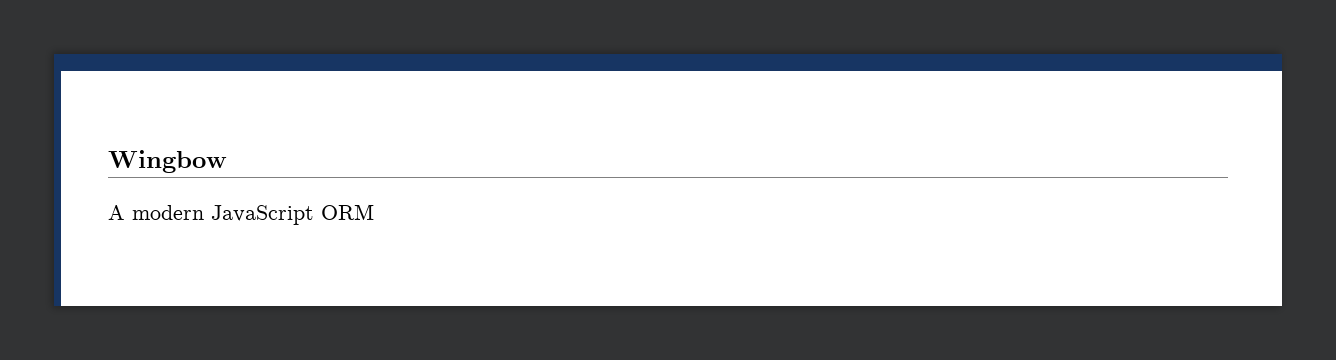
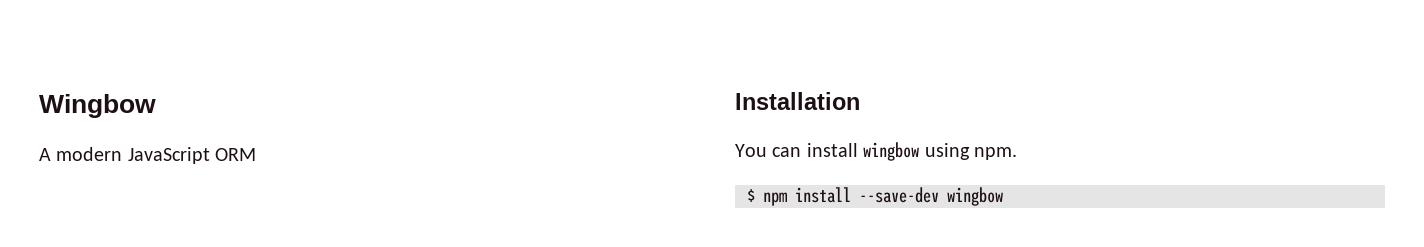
+ Installation
+ You can install wingbow using npm.
+ $ npm install --save-dev wingbow

